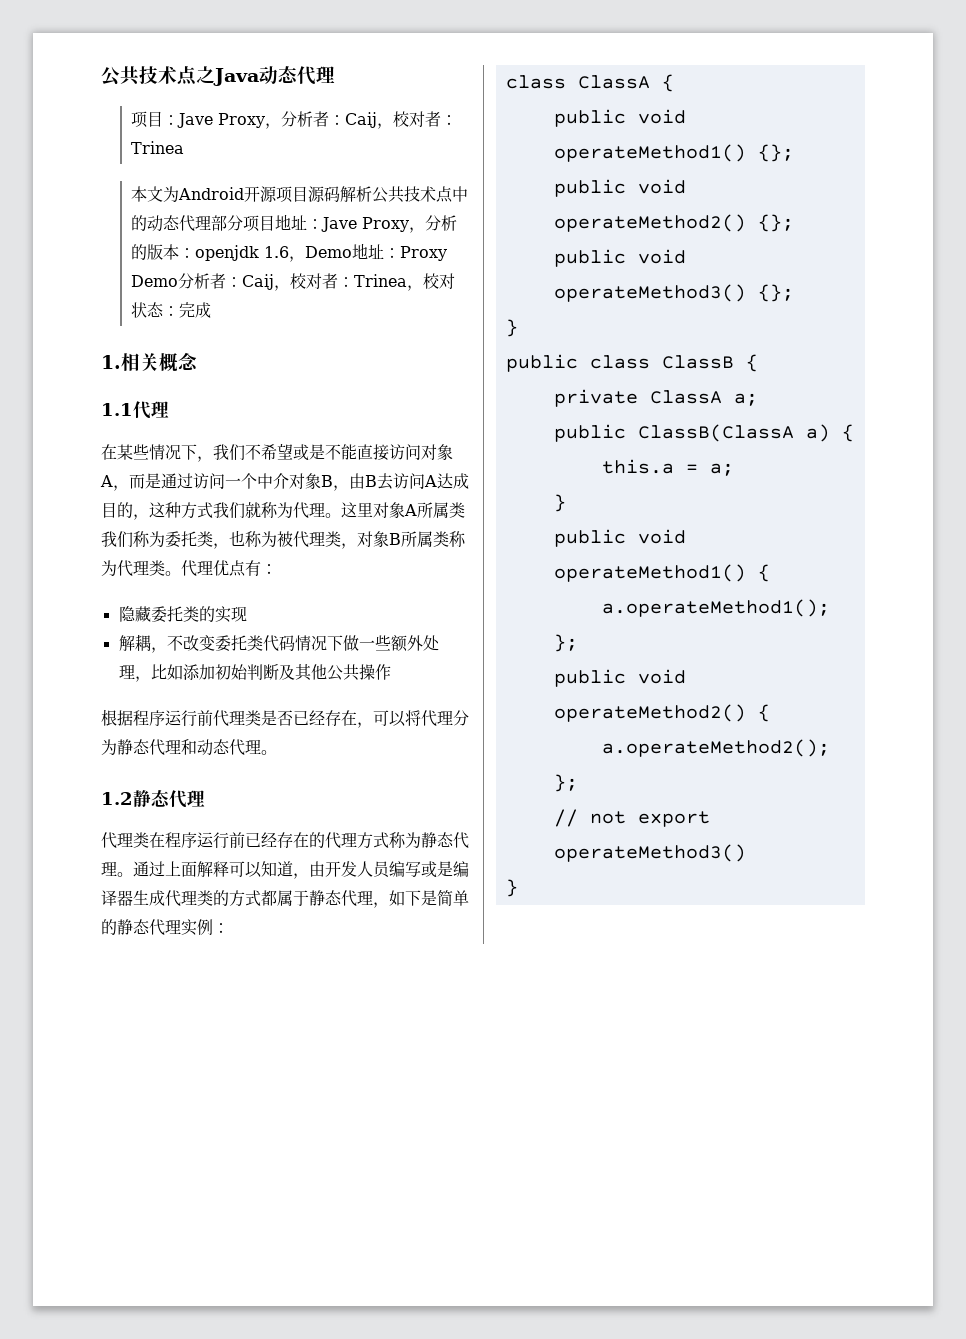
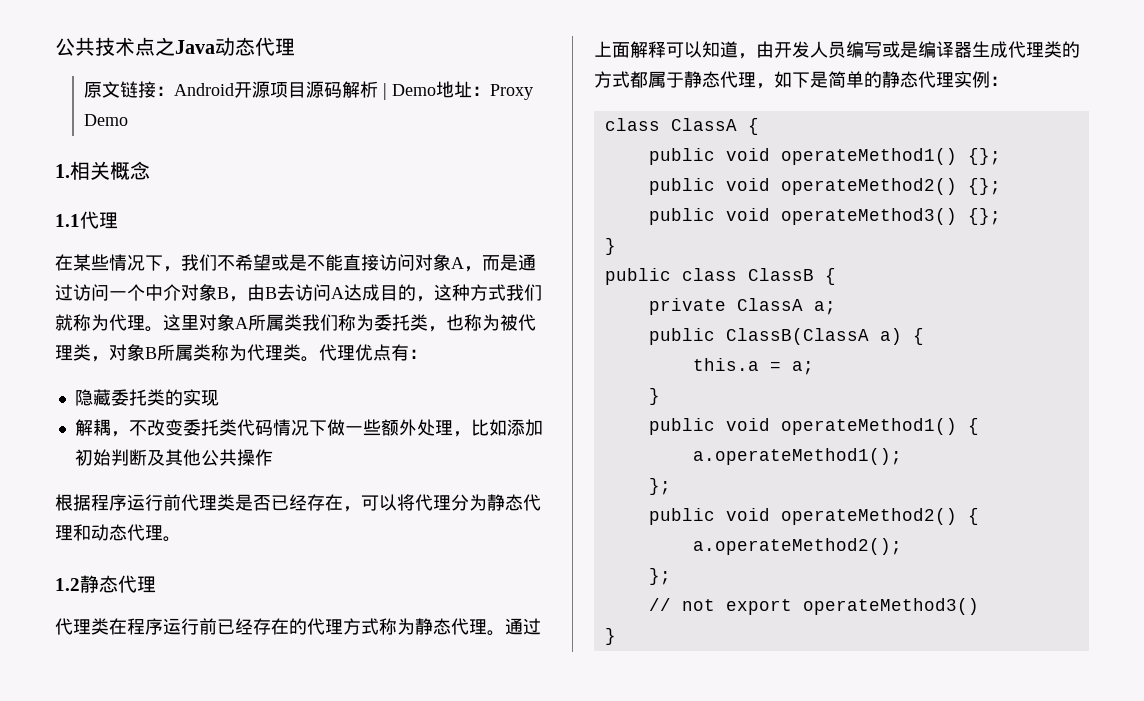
- 项目：Jave Proxy，分析者：Caij，校对者：Trinea
- 本文为Android开源项目源码解析公共技术点中的动态代理部分项目地址：Jave Proxy，分析的版本：openjdk 1.6，Demo地址：Proxy Demo分析者：Caij，校对者：Trinea，校对状态：完成
+ 原文链接：Android开源项目源码解析 | Demo地址：Proxy Demo

